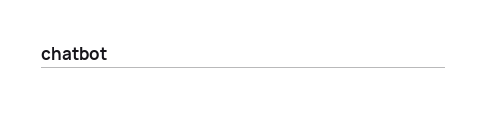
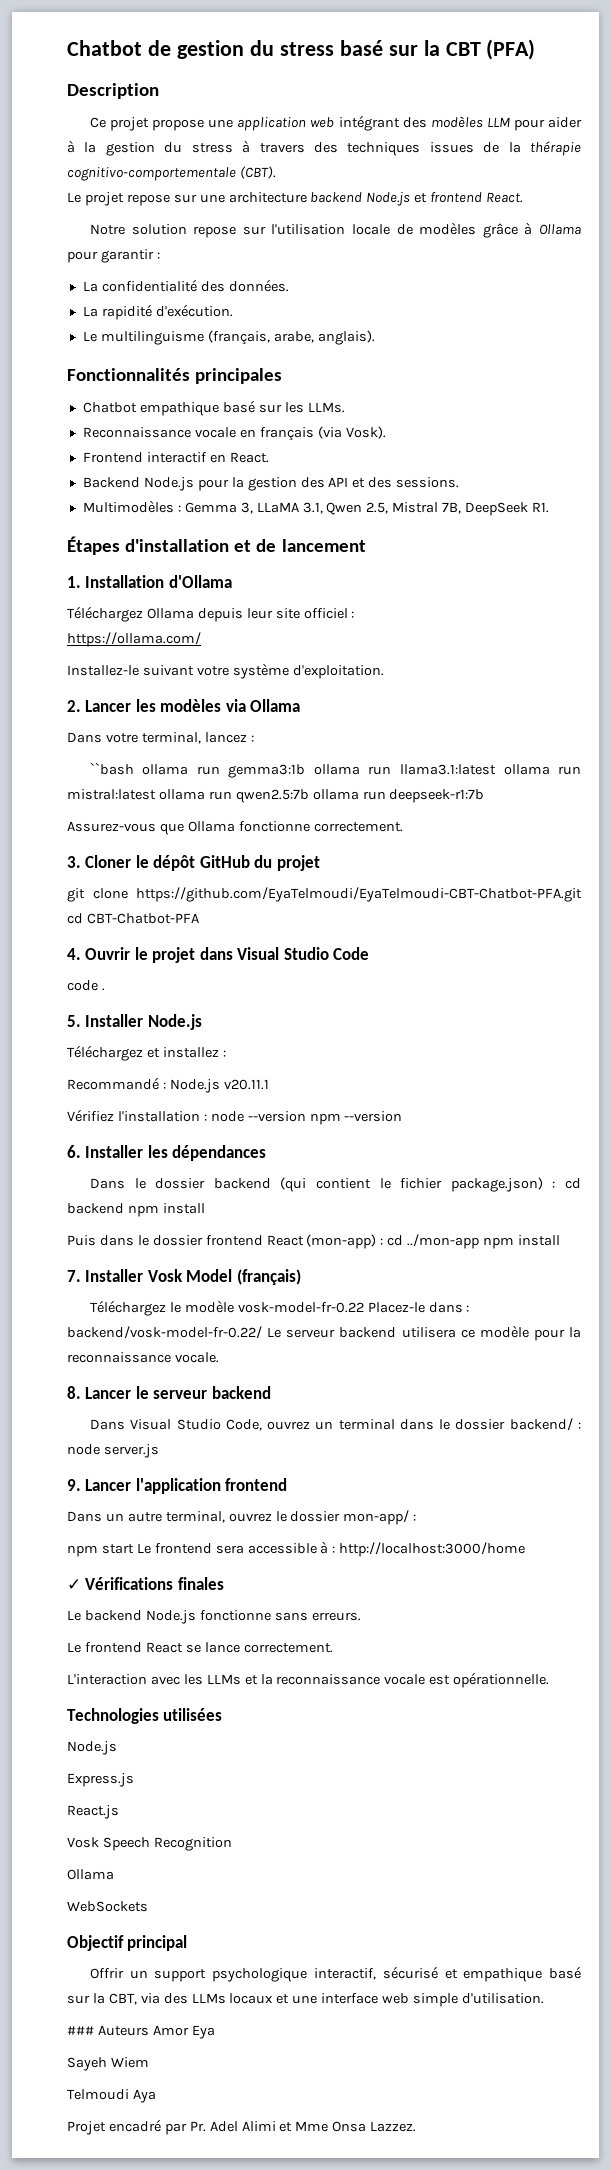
- chatbot
+ Chatbot de gestion du stress basé sur la CBT (PFA)
+ Description
+ Ce projet propose une application web intégrant des modèles LLM pour aider à la gestion du stress à travers des techniques issues de la thérapie cognitivo-comportementale (CBT).
+ Le projet repose sur une architecture backend Node.js et frontend React.
+ Notre solution repose sur l'utilisation locale de modèles grâce à Ollama pour garantir :
+ La confidentialité des données.
+ La rapidité d'exécution.
+ Le multilinguisme (français, arabe, anglais).
+ Fonctionnalités principales
+ Chatbot empathique basé sur les LLMs.
+ Reconnaissance vocale en français (via Vosk).
+ Frontend interactif en React.
+ Backend Node.js pour la gestion des API et des sessions.
+ Multimodèles : Gemma 3, LLaMA 3.1, Qwen 2.5, Mistral 7B, DeepSeek R1.
+ Étapes d'installation et de lancement
+ 1. Installation d'Ollama
+ Téléchargez Ollama depuis leur site officiel :
+ https://ollama.com/
+ Installez-le suivant votre système d'exploitation.
+ 2. Lancer les modèles via Ollama
+ Dans votre terminal, lancez :
+ ``bash ollama run gemma3:1b ollama run llama3.1:latest ollama run mistral:latest ollama run qwen2.5:7b ollama run deepseek-r1:7b
+ Assurez-vous que Ollama fonctionne correctement.
+ 3. Cloner le dépôt GitHub du projet
+ git clone https://github.com/EyaTelmoudi/EyaTelmoudi-CBT-Chatbot-PFA.git cd CBT-Chatbot-PFA
+ 4. Ouvrir le projet dans Visual Studio Code
+ code .
+ 5. Installer Node.js
+ Téléchargez et installez :
+ Recommandé : Node.js v20.11.1
+ Vérifiez l'installation : node --version npm --version
+ 6. Installer les dépendances
+ Dans le dossier backend (qui contient le fichier package.json) : cd backend npm install
+ Puis dans le dossier frontend React (mon-app) : cd ../mon-app npm install
+ 7. Installer Vosk Model (français)
+ Téléchargez le modèle vosk-model-fr-0.22 Placez-le dans : backend/vosk-model-fr-0.22/ Le serveur backend utilisera ce modèle pour la reconnaissance vocale.
+ 8. Lancer le serveur backend
+ Dans Visual Studio Code, ouvrez un terminal dans le dossier backend/ : node server.js
+ 9. Lancer l'application frontend
+ Dans un autre terminal, ouvrez le dossier mon-app/ :
+ npm start Le frontend sera accessible à : http://localhost:3000/home
+ ✓ Vérifications finales
+ Le backend Node.js fonctionne sans erreurs.
+ Le frontend React se lance correctement.
+ L'interaction avec les LLMs et la reconnaissance vocale est opérationnelle.
+ Technologies utilisées
+ Node.js
+ Express.js
+ React.js
+ Vosk Speech Recognition
+ Ollama
+ WebSockets
+ Objectif principal
+ Offrir un support psychologique interactif, sécurisé et empathique basé sur la CBT, via des LLMs locaux et une interface web simple d'utilisation.
+ ### Auteurs Amor Eya
+ Sayeh Wiem
+ Telmoudi Aya
+ Projet encadré par Pr. Adel Alimi et Mme Onsa Lazzez.

